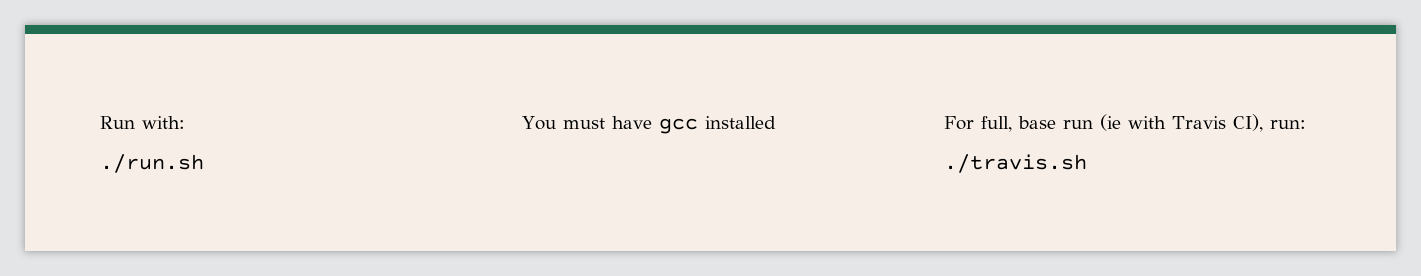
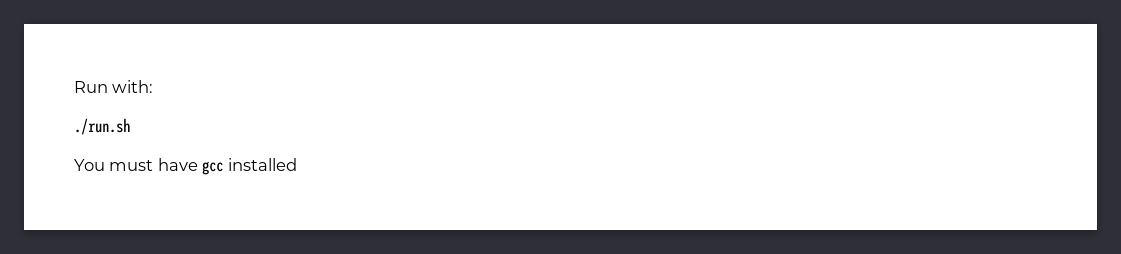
- For full, base run (ie with Travis CI), run:
- ./travis.sh

